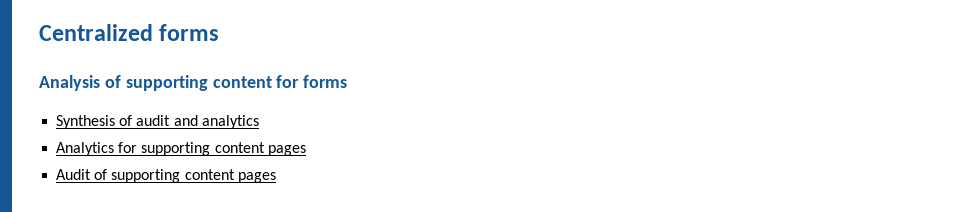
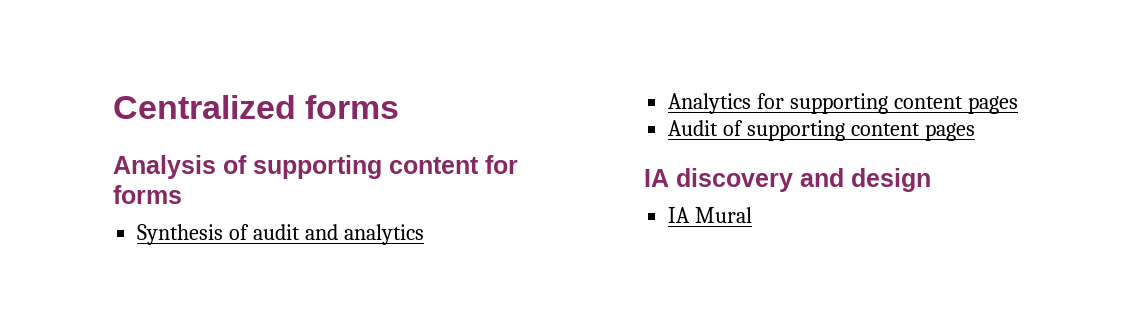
+ IA discovery and design
+ IA Mural

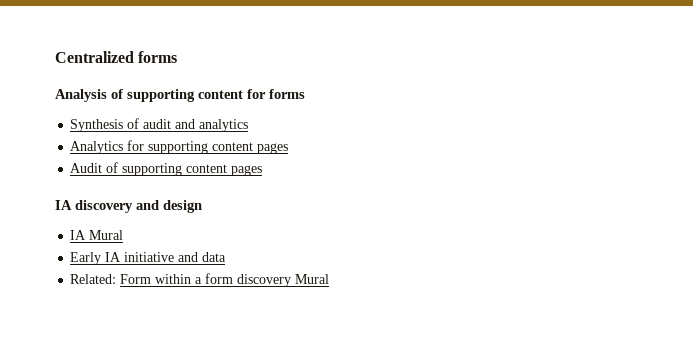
+ Early IA initiative and data
+ Related: Form within a form discovery Mural

